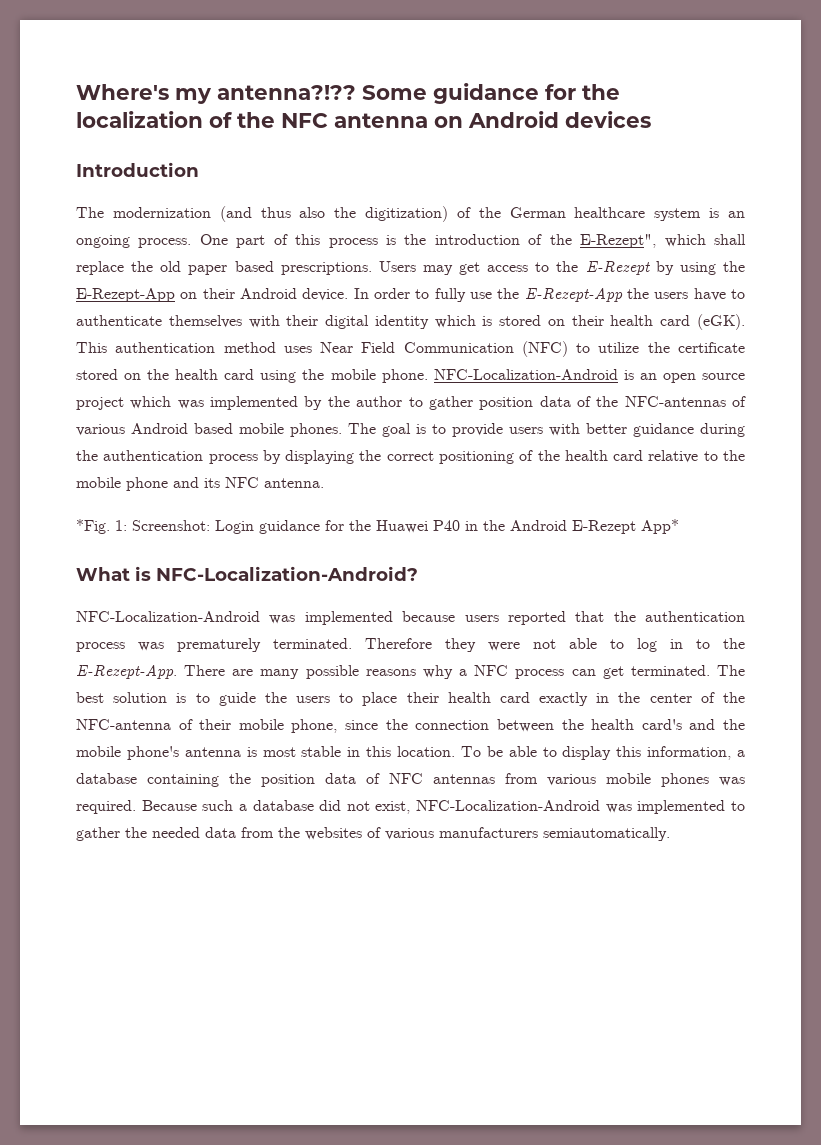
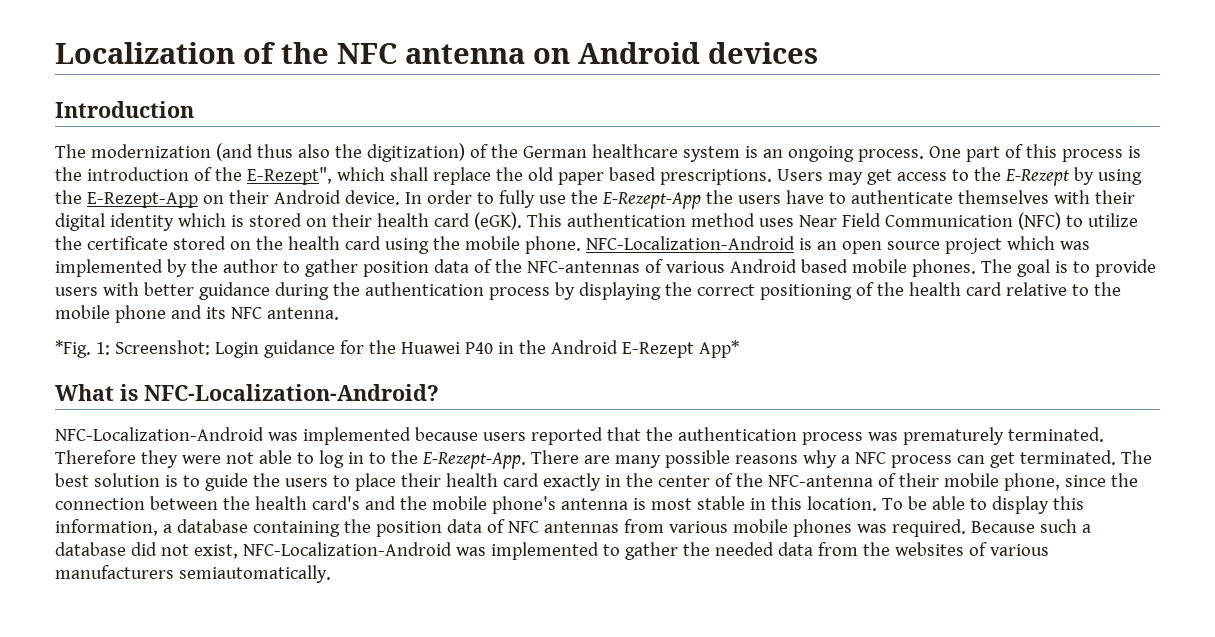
- Where's my antenna?!?? Some guidance for the localization of the NFC antenna on Android devices
+ Localization of the NFC antenna on Android devices

